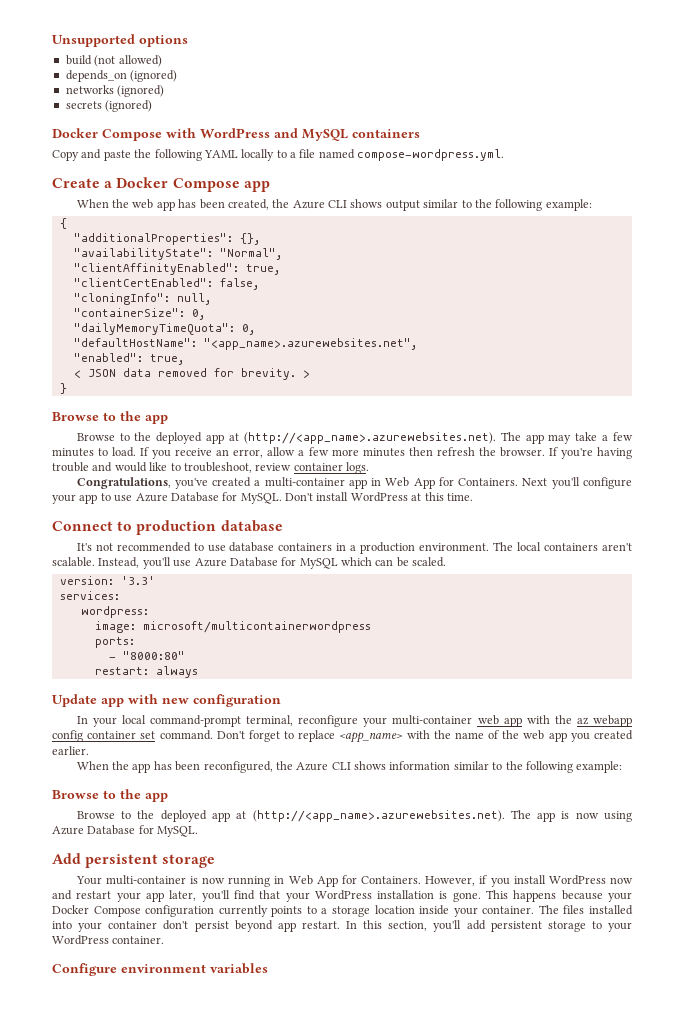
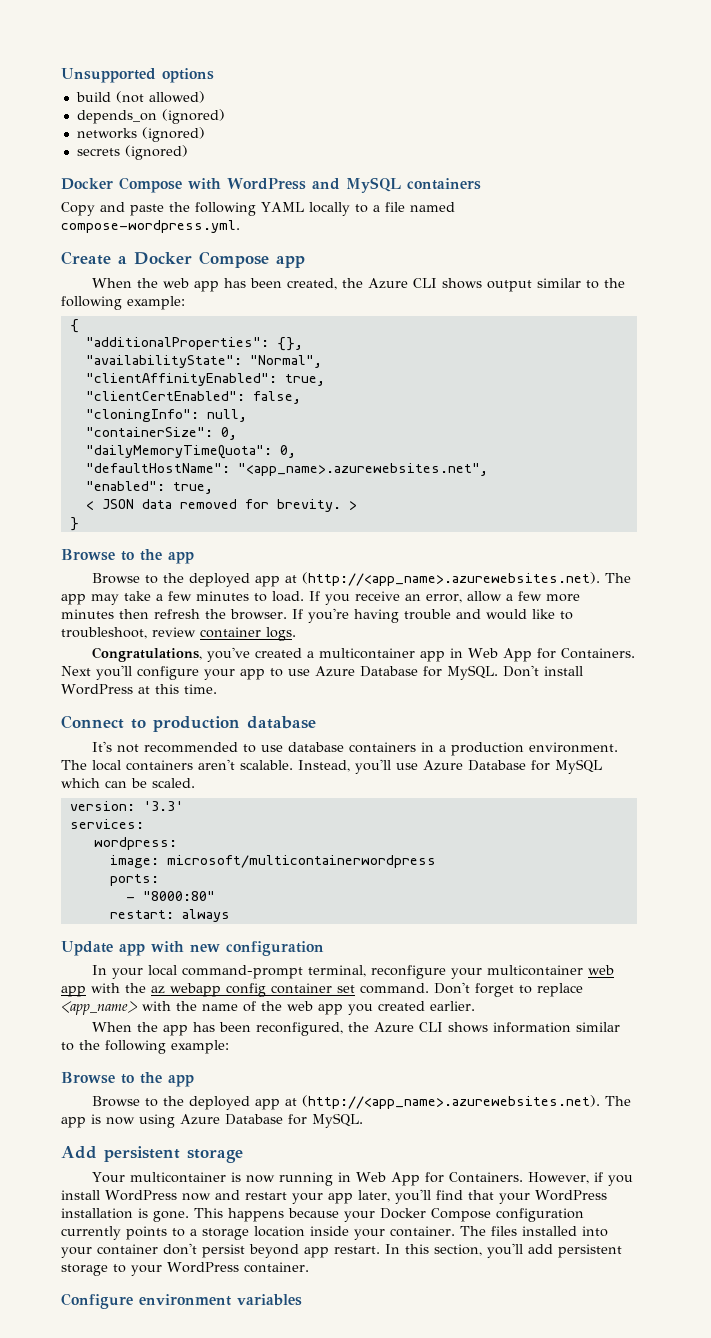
- Congratulations, you've created a multi-container app in Web App for Containers.
+ Congratulations, you've created a multicontainer app in Web App for Containers.
- In your local command-prompt terminal, reconfigure your multi-container web app with the az webapp config container set command.
+ In your local command-prompt terminal, reconfigure your multicontainer web app with the az webapp config container set command.
- Your multi-container is now running in Web App for Containers.
+ Your multicontainer is now running in Web App for Containers.

